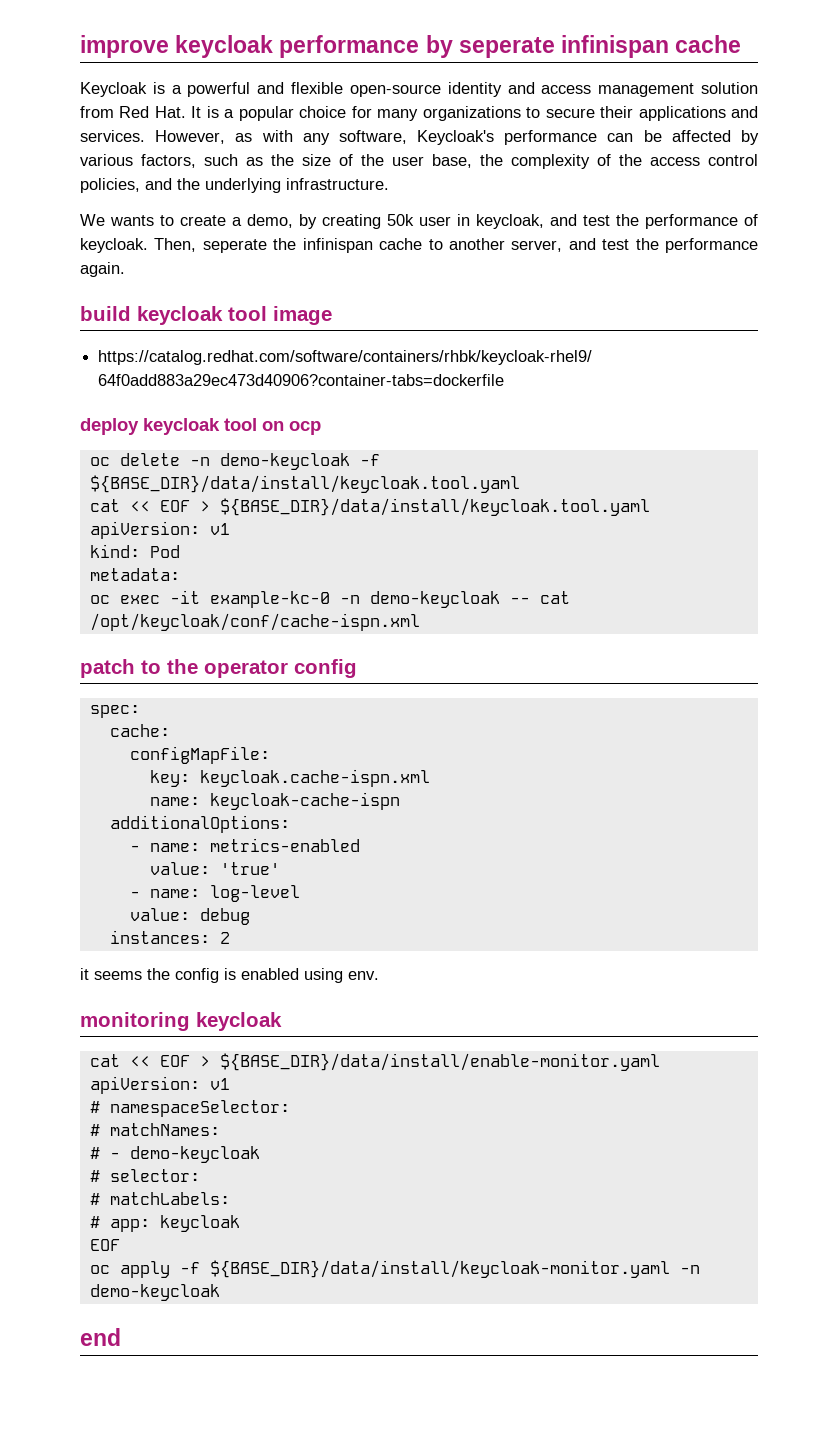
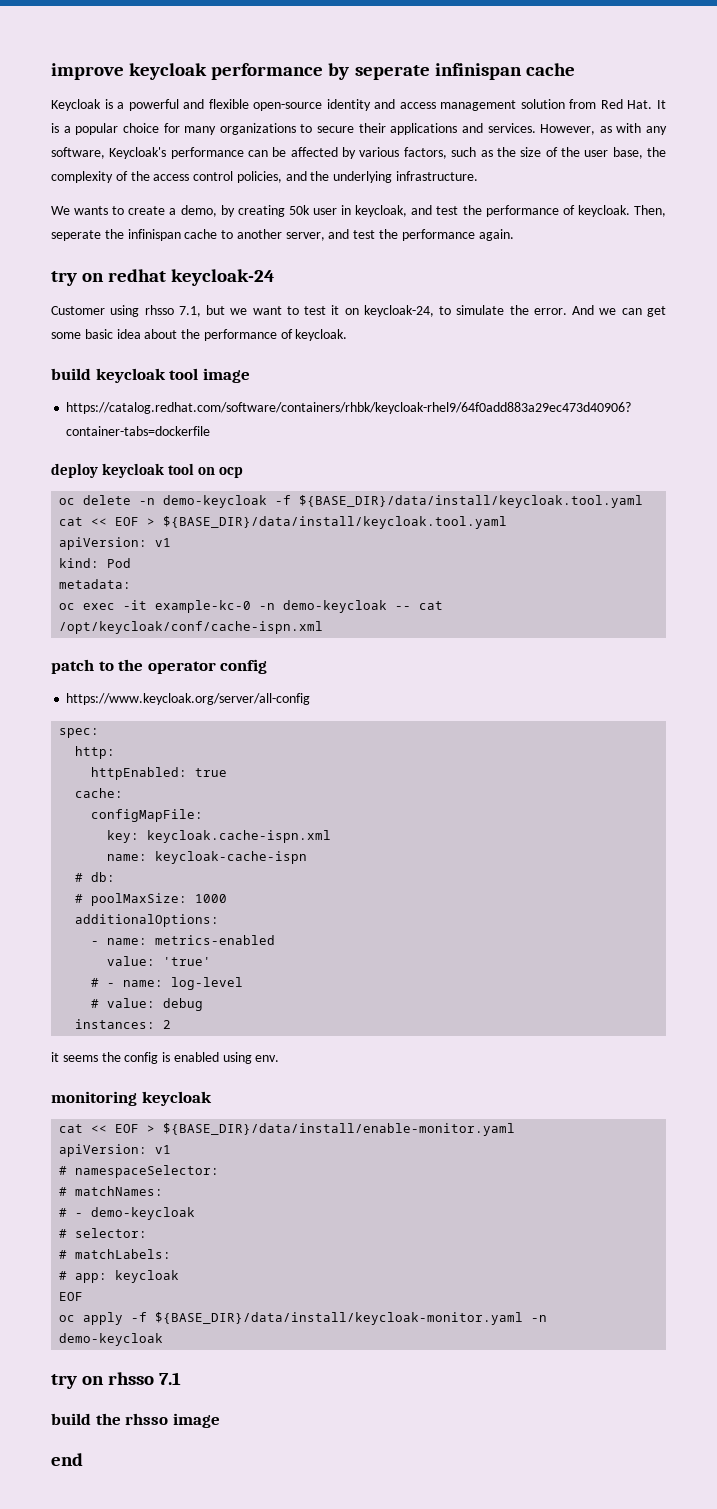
+ try on redhat keycloak-24
+ Customer using rhsso 7.1, but we want to test it on keycloak-24, to simulate the error. And we can get some basic idea about the performance of keycloak.
+ https://www.keycloak.org/server/all-config
+ http:
+ httpEnabled: true
+ # db:
+ # poolMaxSize: 1000
- - name: log-level
+ # - name: log-level
- value: debug
+ # value: debug
+ try on rhsso 7.1
+ build the rhsso image

